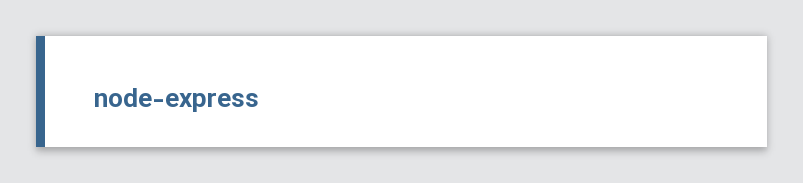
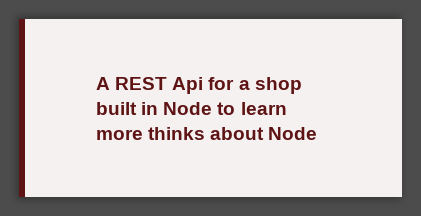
- node-express
+ A REST Api for a shop built in Node to learn more thinks about Node

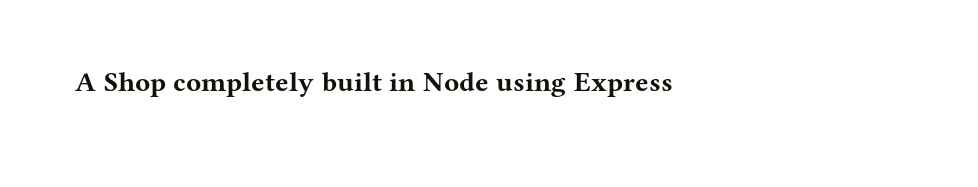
- A REST Api for a shop built in Node to learn more thinks about Node
+ A Shop completely built in Node using Express

